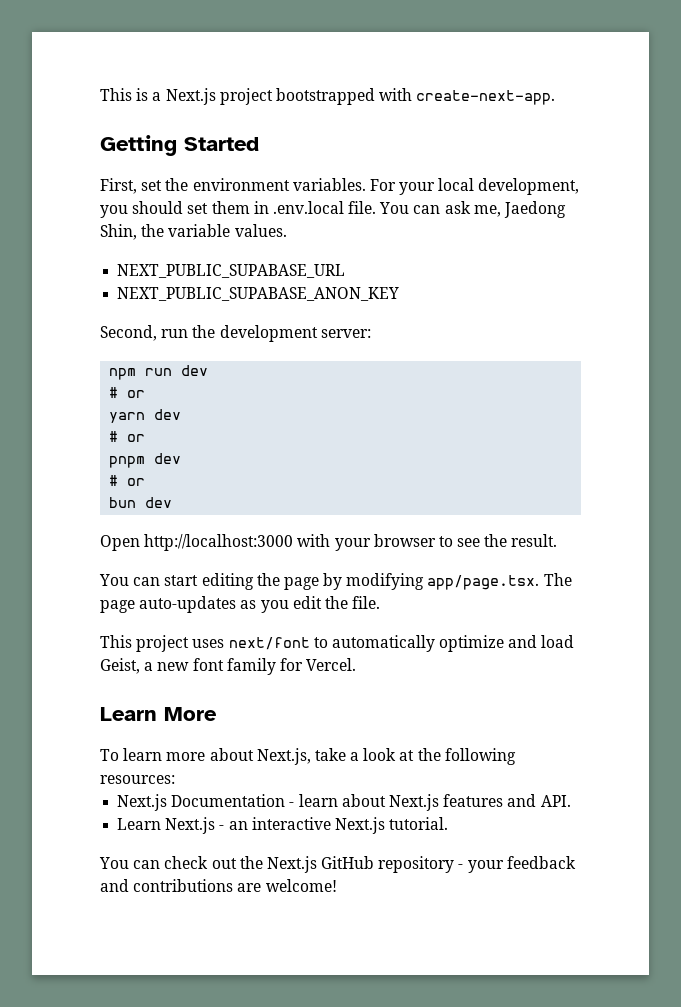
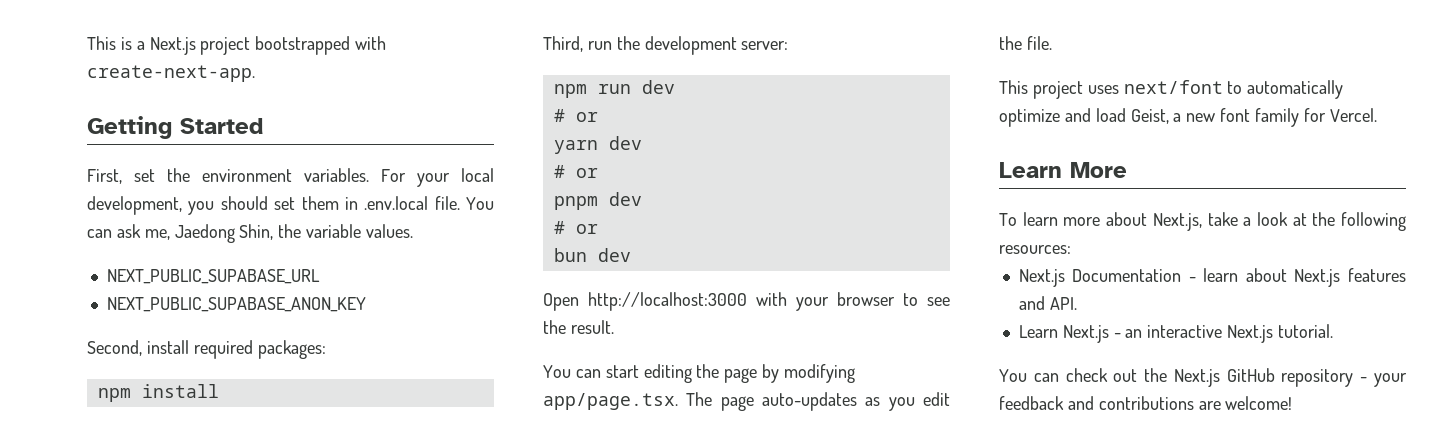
- Second, run the development server:
+ Second, install required packages:
+ npm install
+ Third, run the development server:

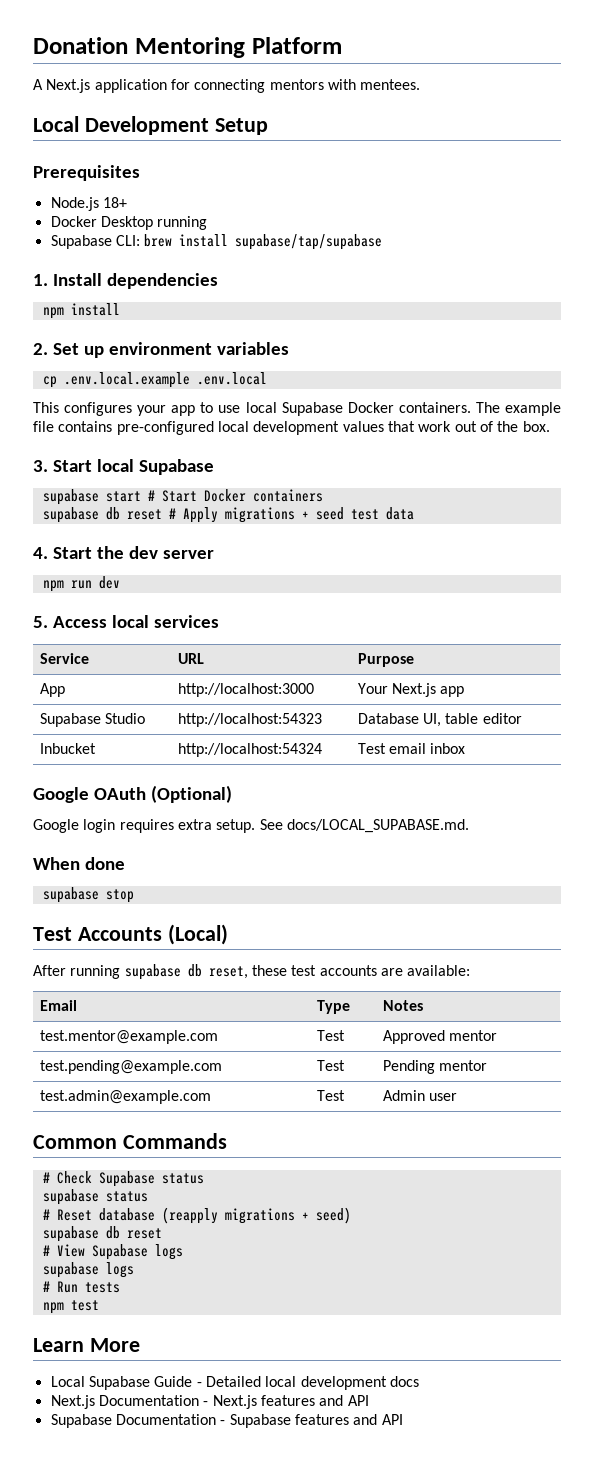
- This is a Next.js project bootstrapped with create-next-app.
- Getting Started
- First, set the environment variables. For your local development, you should set them in .env.local file. You can ask me, Jaedong Shin, the variable values.
- NEXT_PUBLIC_SUPABASE_URL
- NEXT_PUBLIC_SUPABASE_ANON_KEY
- Second, install required packages:
+ Donation Mentoring Platform
+ A Next.js application for connecting mentors with mentees.
+ Local Development Setup
+ Prerequisites
+ Node.js 18+
+ Docker Desktop running
+ Supabase CLI: brew install supabase/tap/supabase
+ 1. Install dependencies
  npm install
- Third, run the development server:
+ 2. Set up environment variables
+ cp .env.local.example .env.local
+ This configures your app to use local Supabase Docker containers. The example file contains pre-configured local development values that work out of the box.
+ 3. Start local Supabase
+ supabase start # Start Docker containers
+ supabase db reset # Apply migrations + seed test data
+ 4. Start the dev server
  npm run dev
- # or
- yarn dev
- # or
- pnpm dev
- # or
- bun dev
- Open http://localhost:3000 with your browser to see the result.
- You can start editing the page by modifying app/page.tsx. The page auto-updates as you edit the file.
- This project uses next/font to automatically optimize and load Geist, a new font family for Vercel.
+ 5. Access local services
+ Service | URL | Purpose
+ App | http://localhost:3000 | Your Next.js app
+ Supabase Studio | http://localhost:54323 | Database UI, table editor
+ Inbucket | http://localhost:54324 | Test email inbox
+ Google OAuth (Optional)
+ Google login requires extra setup. See docs/LOCAL_SUPABASE.md.
+ When done
+ supabase stop
+ Test Accounts (Local)
+ After running supabase db reset, these test accounts are available:
+ Email | Type | Notes
+ test.mentor@example.com | Test | Approved mentor
+ test.pending@example.com | Test | Pending mentor
+ test.admin@example.com | Test | Admin user
+ Common Commands
+ # Check Supabase status
+ supabase status
+ # Reset database (reapply migrations + seed)
+ supabase db reset
+ # View Supabase logs
+ supabase logs
+ # Run tests
+ npm test
  Learn More
- To learn more about Next.js, take a look at the following resources:
+ Local Supabase Guide - Detailed local development docs
- Next.js Documentation - learn about Next.js features and API.
- Learn Next.js - an interactive Next.js tutorial.
- You can check out the Next.js GitHub repository - your feedback and contributions are welcome!
+ Next.js Documentation - Next.js features and API
+ Supabase Documentation - Supabase features and API

